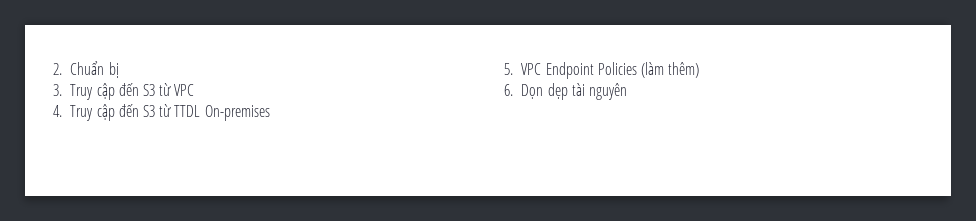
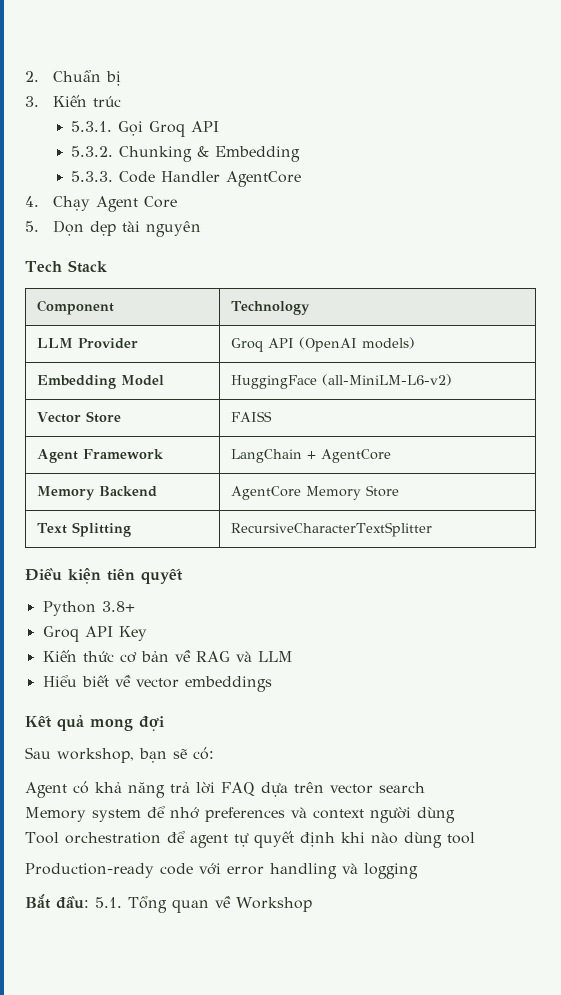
- 3. Truy cập đến S3 từ VPC
- 4. Truy cập đến S3 từ TTDL On-premises
- 5. VPC Endpoint Policies (làm thêm)
- 6. Dọn dẹp tài nguyên
+ 3. Kiến trúc
+ 5.3.1. Gọi Groq API
+ 5.3.2. Chunking & Embedding
+ 5.3.3. Code Handler AgentCore
+ 4. Chạy Agent Core
+ 5. Dọn dẹp tài nguyên
+ Tech Stack
+ Component | Technology
+ LLM Provider | Groq API (OpenAI models)
+ Embedding Model | HuggingFace (all-MiniLM-L6-v2)
+ Vector Store | FAISS
+ Agent Framework | LangChain + AgentCore
+ Memory Backend | AgentCore Memory Store
+ Text Splitting | RecursiveCharacterTextSplitter
+ Điều kiện tiên quyết
+ Python 3.8+
+ Groq API Key
+ Kiến thức cơ bản về RAG và LLM
+ Hiểu biết về vector embeddings
+ Kết quả mong đợi
+ Sau workshop, bạn sẽ có:
+ Agent có khả năng trả lời FAQ dựa trên vector search
+ Memory system để nhớ preferences và context người dùng
+ Tool orchestration để agent tự quyết định khi nào dùng tool
+ Production-ready code với error handling và logging
+ Bắt đầu: 5.1. Tổng quan về Workshop

